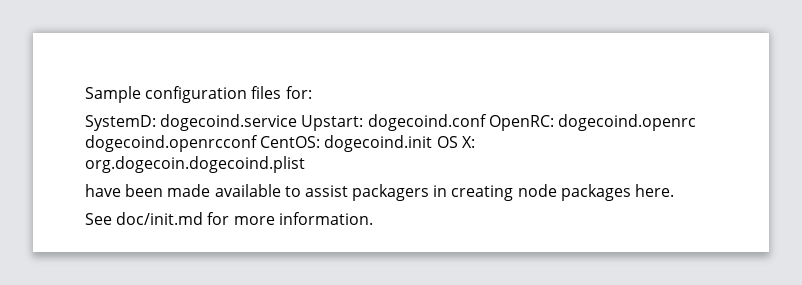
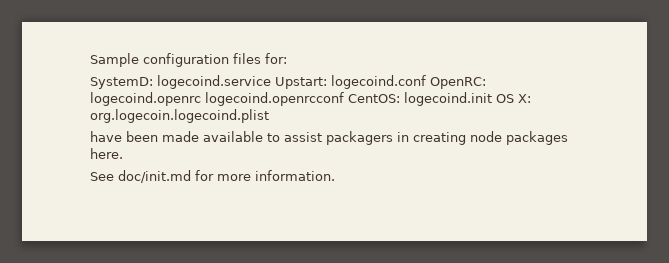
- SystemD: dogecoind.service Upstart: dogecoind.conf OpenRC: dogecoind.openrc dogecoind.openrcconf CentOS: dogecoind.init OS X: org.dogecoin.dogecoind.plist
+ SystemD: logecoind.service Upstart: logecoind.conf OpenRC: logecoind.openrc logecoind.openrcconf CentOS: logecoind.init OS X: org.logecoin.logecoind.plist

